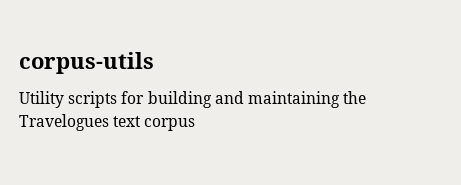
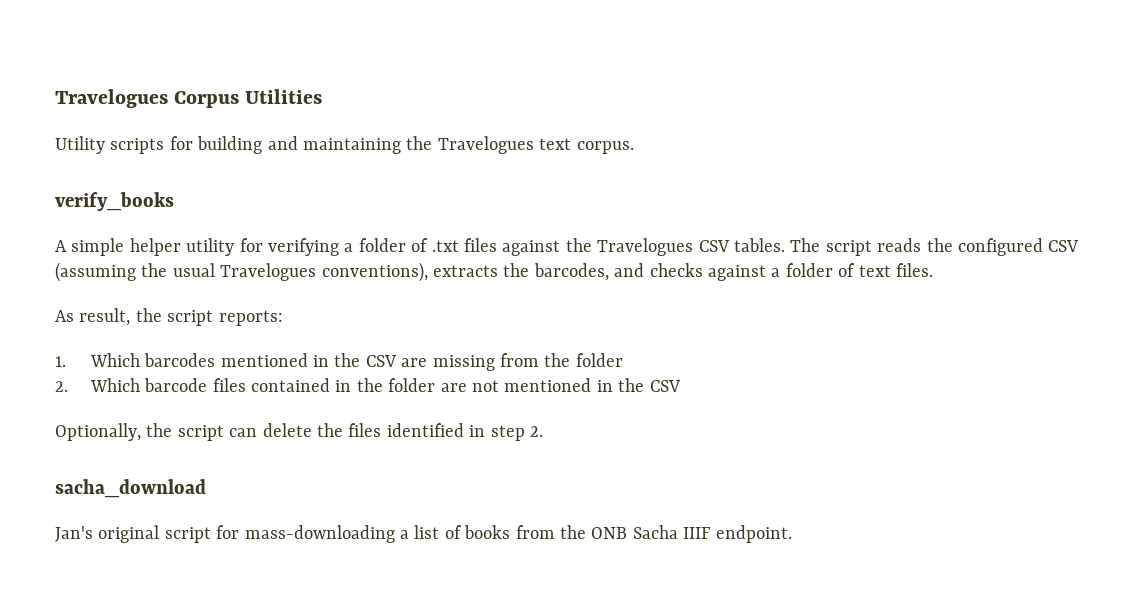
- corpus-utils
+ Travelogues Corpus Utilities
- Utility scripts for building and maintaining the Travelogues text corpus
+ Utility scripts for building and maintaining the Travelogues text corpus.
+ verify_books
+ A simple helper utility for verifying a folder of .txt files against the Travelogues CSV tables. The script reads the configured CSV (assuming the usual Travelogues conventions), extracts the barcodes, and checks against a folder of text files.
+ As result, the script reports:
+ 1. Which barcodes mentioned in the CSV are missing from the folder
+ 2. Which barcode files contained in the folder are not mentioned in the CSV
+ Optionally, the script can delete the files identified in step 2.
+ sacha_download
+ Jan's original script for mass-downloading a list of books from the ONB Sacha IIIF endpoint.

